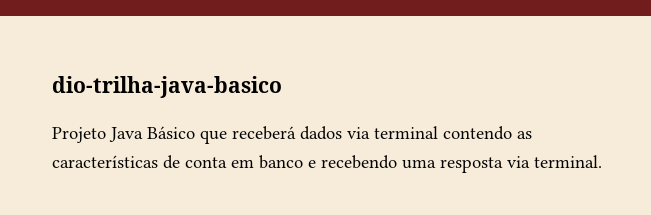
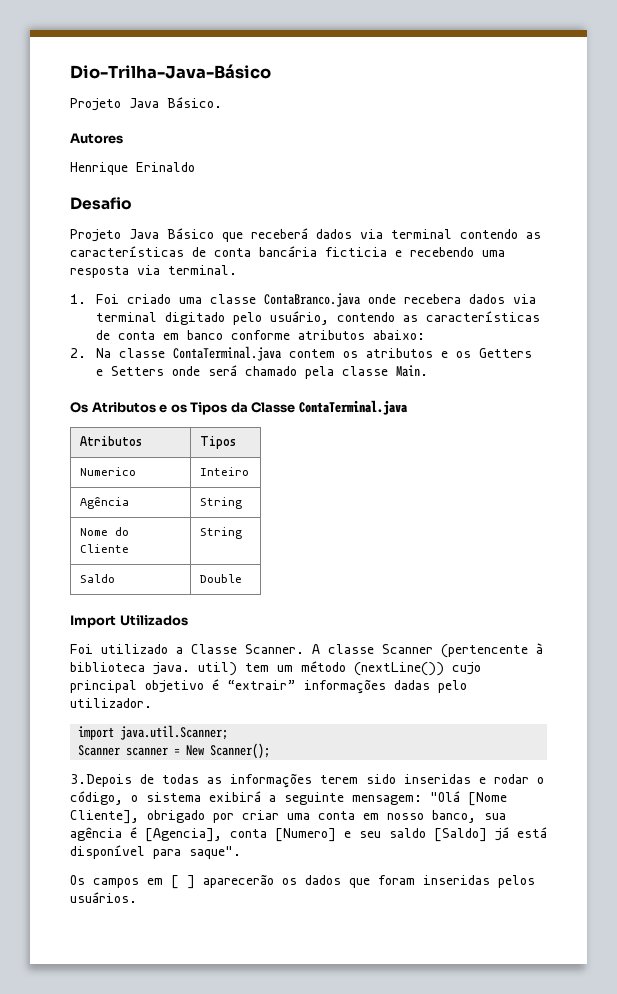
- dio-trilha-java-basico
+ Dio-Trilha-Java-Básico
+ Projeto Java Básico.
+ Autores
+ Henrique Erinaldo
+ Desafio
- Projeto Java Básico que receberá dados via terminal contendo as características de conta em banco e recebendo uma resposta via terminal.
+ Projeto Java Básico que receberá dados via terminal contendo as características de conta bancária ficticia e recebendo uma resposta via terminal.
+ 1. Foi criado uma classe ContaBranco.java onde recebera dados via terminal digitado pelo usuário, contendo as características de conta em banco conforme atributos abaixo:
+ 2. Na classe ContaTerminal.java contem os atributos e os Getters e Setters onde será chamado pela classe Main.
+ Os Atributos e os Tipos da Classe ContaTerminal.java
+ Atributos | Tipos
+ Numerico | Inteiro
+ Agência | String
+ Nome do Cliente | String
+ Saldo | Double
+ Import Utilizados
+ Foi utilizado a Classe Scanner. A classe Scanner (pertencente à biblioteca java. util) tem um método (nextLine()) cujo principal objetivo é “extrair” informações dadas pelo utilizador.
+ import java.util.Scanner;
+ Scanner scanner = New Scanner();
+ 3.Depois de todas as informações terem sido inseridas e rodar o código, o sistema exibirá a seguinte mensagem: "Olá [Nome Cliente], obrigado por criar uma conta em nosso banco, sua agência é [Agencia], conta [Numero] e seu saldo [Saldo] já está disponível para saque".
+ Os campos em [ ] aparecerão os dados que foram inseridas pelos usuários.

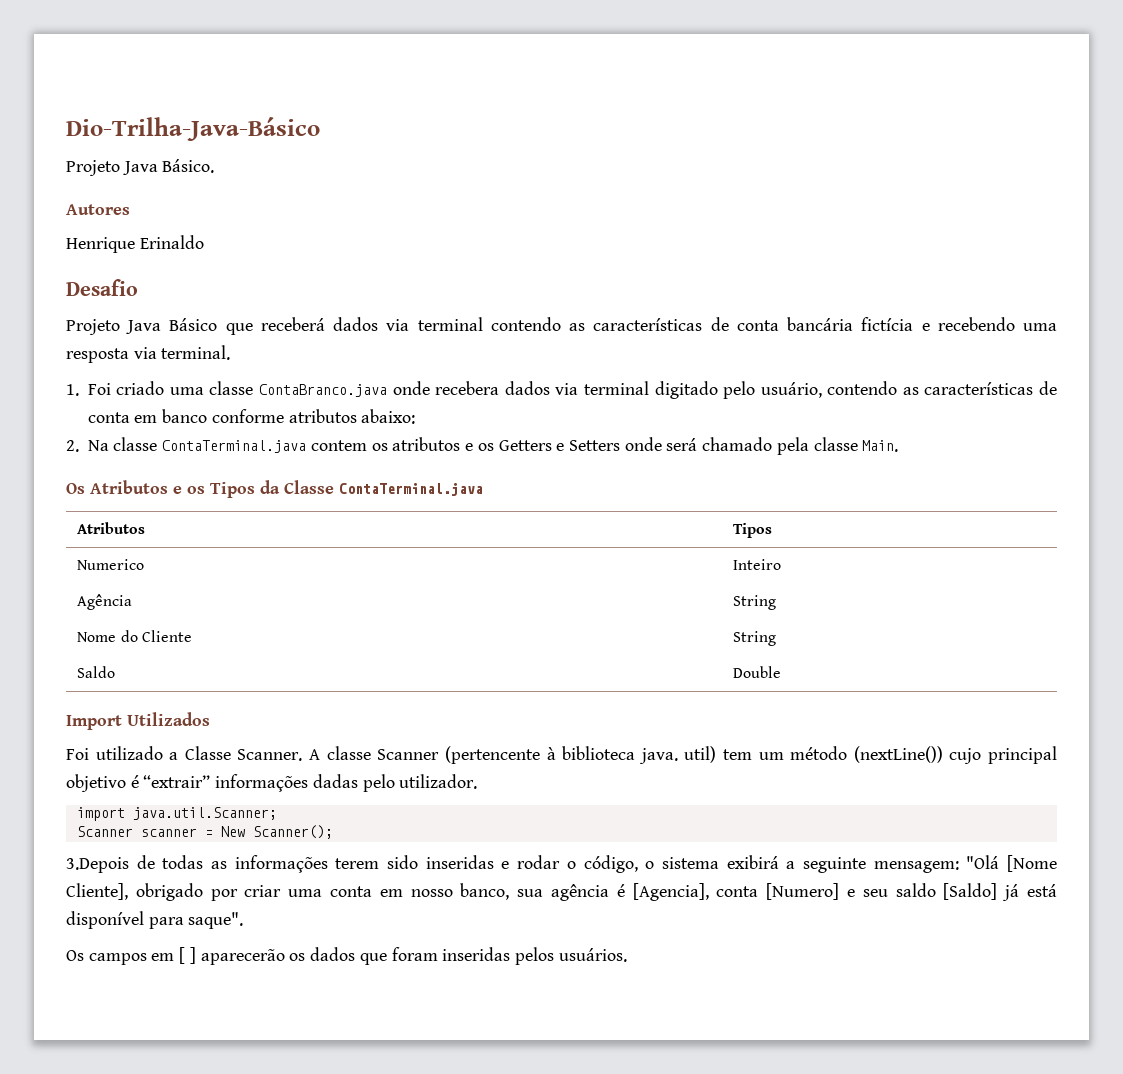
- Projeto Java Básico que receberá dados via terminal contendo as características de conta bancária ficticia e recebendo uma resposta via terminal.
+ Projeto Java Básico que receberá dados via terminal contendo as características de conta bancária fictícia e recebendo uma resposta via terminal.

